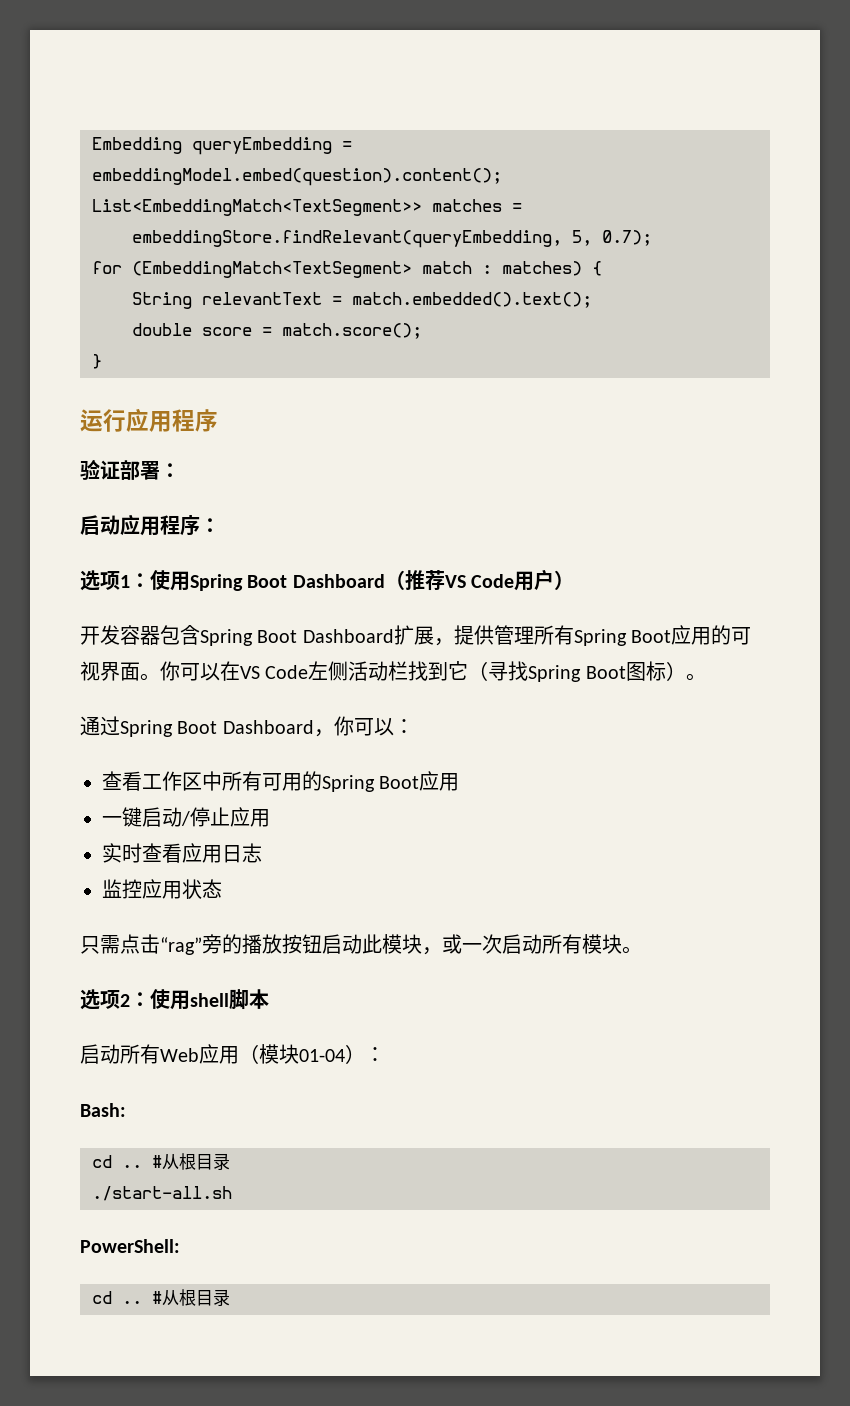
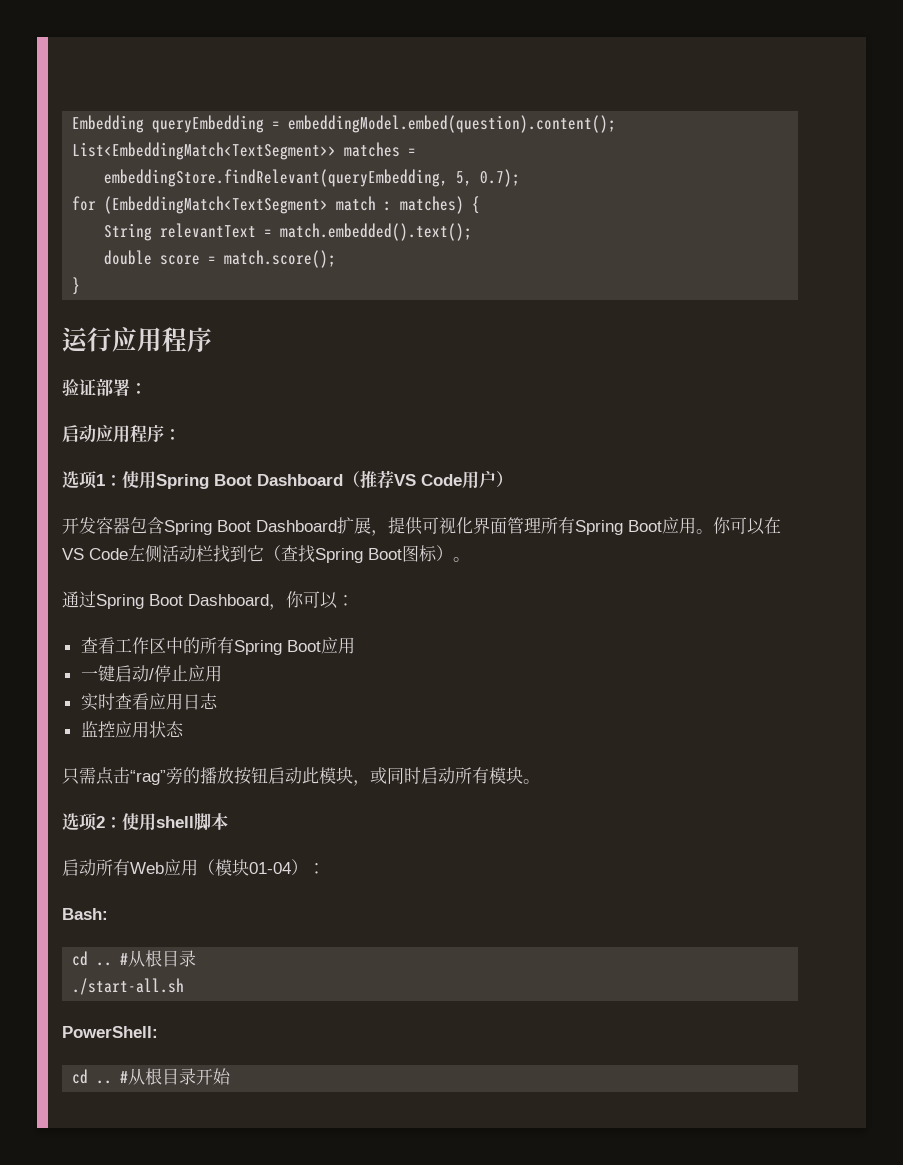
- 开发容器包含Spring Boot Dashboard扩展，提供管理所有Spring Boot应用的可视界面。
+ 开发容器包含Spring Boot Dashboard扩展，提供可视化界面管理所有Spring Boot应用。
- 你可以在VS Code左侧活动栏找到它（寻找Spring Boot图标）。
+ 你可以在VS Code左侧活动栏找到它（查找Spring Boot图标）。
- 查看工作区中所有可用的Spring Boot应用
+ 查看工作区中的所有Spring Boot应用
- 只需点击“rag”旁的播放按钮启动此模块，或一次启动所有模块。
+ 只需点击“rag”旁的播放按钮启动此模块，或同时启动所有模块。
  PowerShell:
- cd .. #从根目录
+ cd .. #从根目录开始

